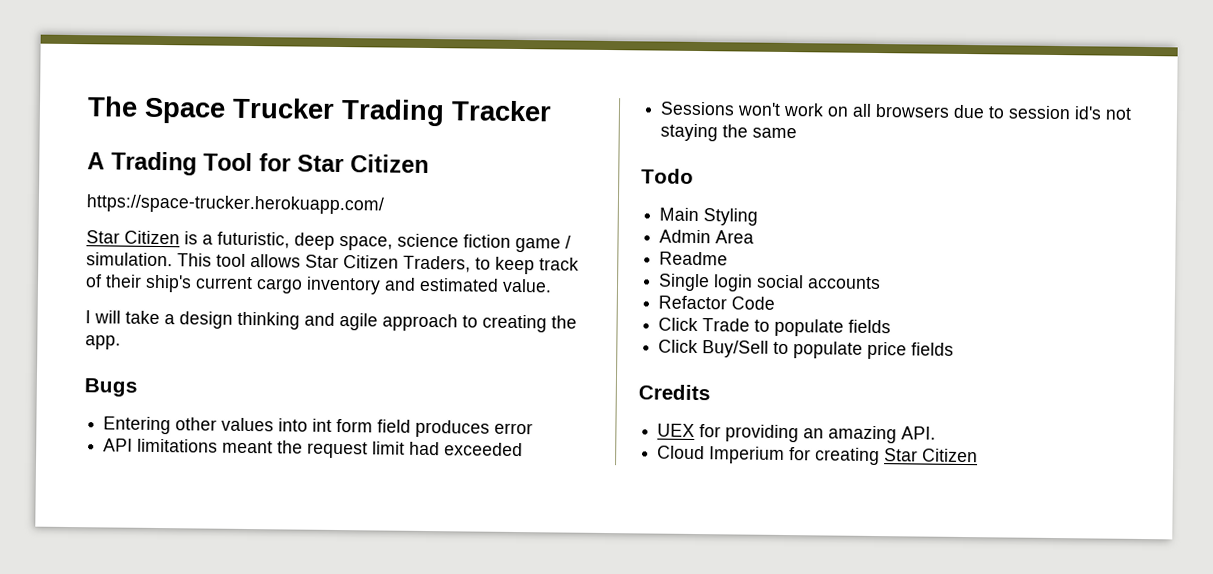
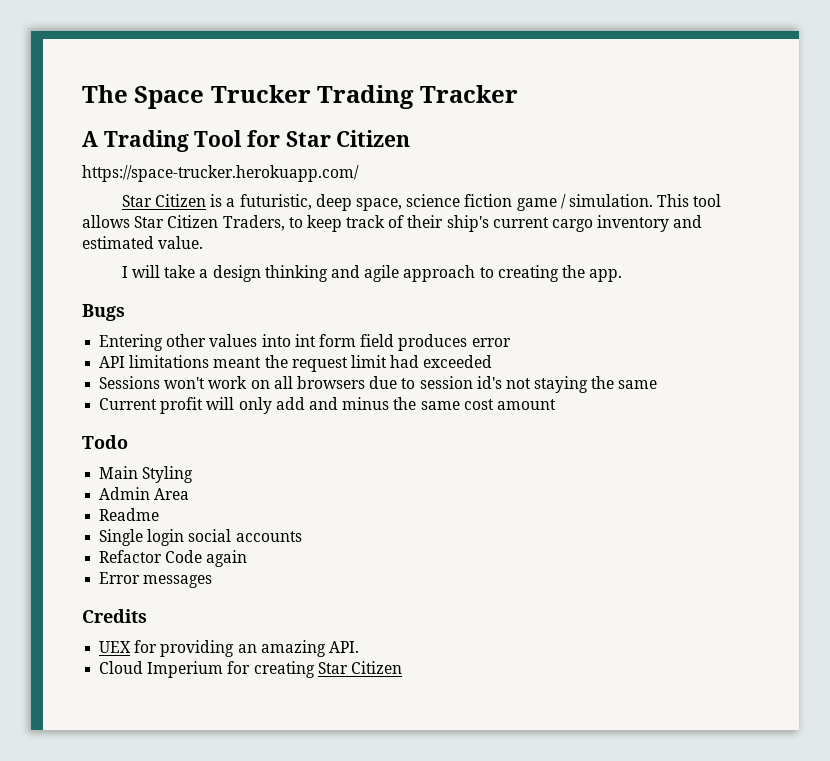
+ Current profit will only add and minus the same cost amount
- Refactor Code
- Click Trade to populate fields
- Click Buy/Sell to populate price fields
+ Refactor Code again
+ Error messages

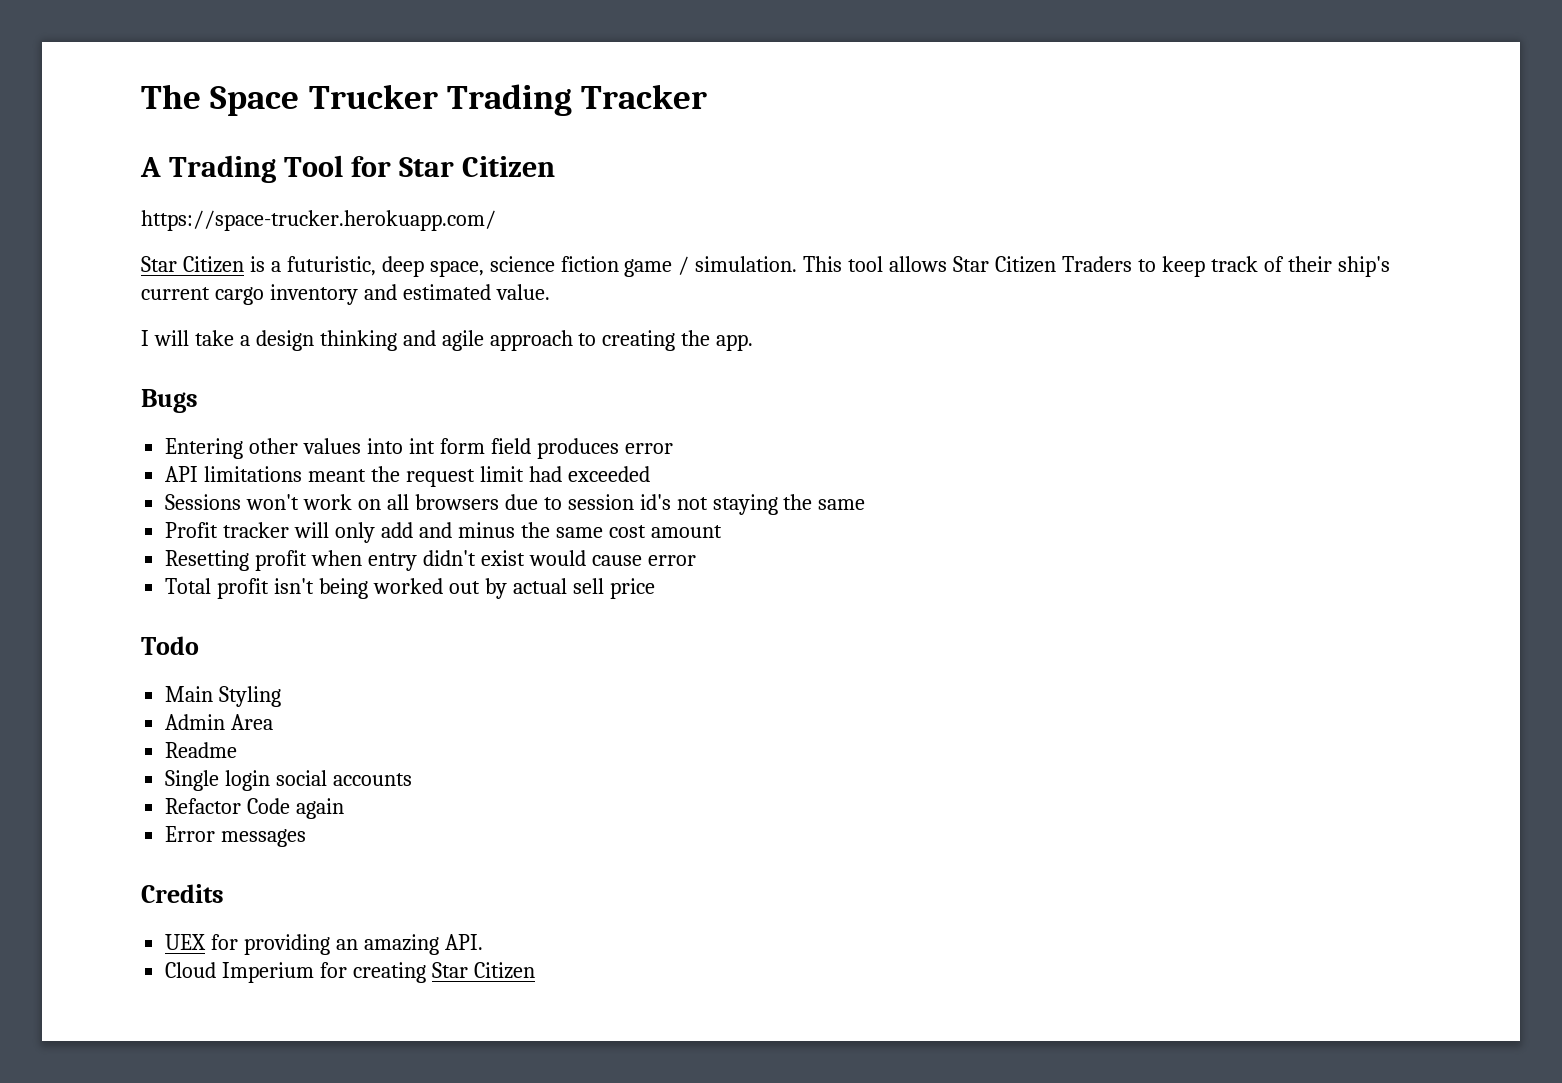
- This tool allows Star Citizen Traders, to keep track of their ship's current cargo inventory and estimated value.
+ This tool allows Star Citizen Traders to keep track of their ship's current cargo inventory and estimated value.
- Current profit will only add and minus the same cost amount
+ Profit tracker will only add and minus the same cost amount
+ Resetting profit when entry didn't exist would cause error
+ Total profit isn't being worked out by actual sell price

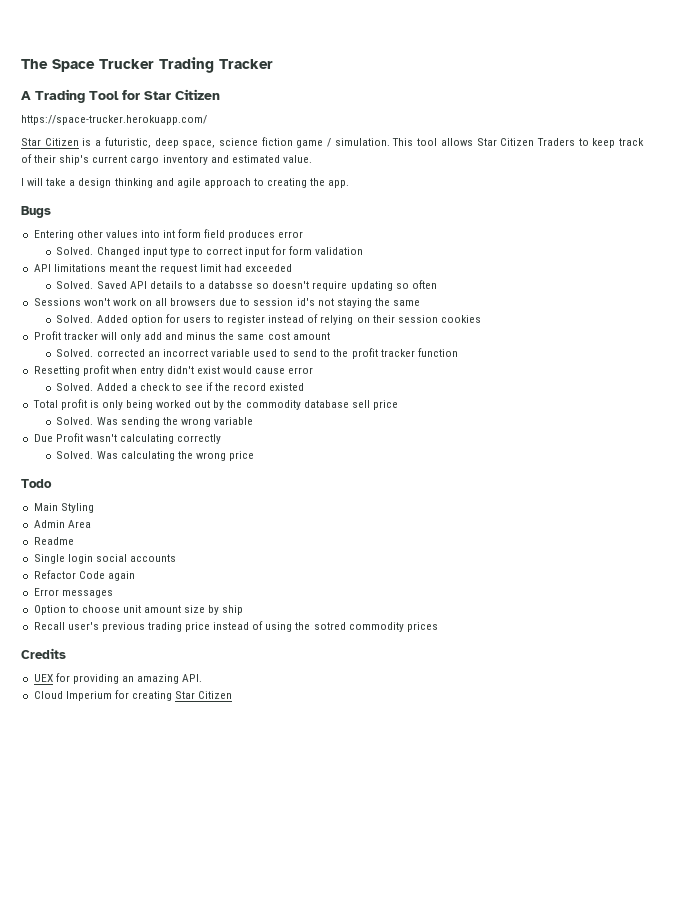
+ Solved. Changed input type to correct input for form validation
+ Solved. Saved API details to a databsse so doesn't require updating so often
+ Solved. Added option for users to register instead of relying on their session cookies
+ Solved. corrected an incorrect variable used to send to the profit tracker function
+ Solved. Added a check to see if the record existed
- Total profit isn't being worked out by actual sell price
+ Total profit is only being worked out by the commodity database sell price
+ Solved. Was sending the wrong variable
+ Due Profit wasn't calculating correctly
+ Solved. Was calculating the wrong price
+ Option to choose unit amount size by ship
+ Recall user's previous trading price instead of using the sotred commodity prices

